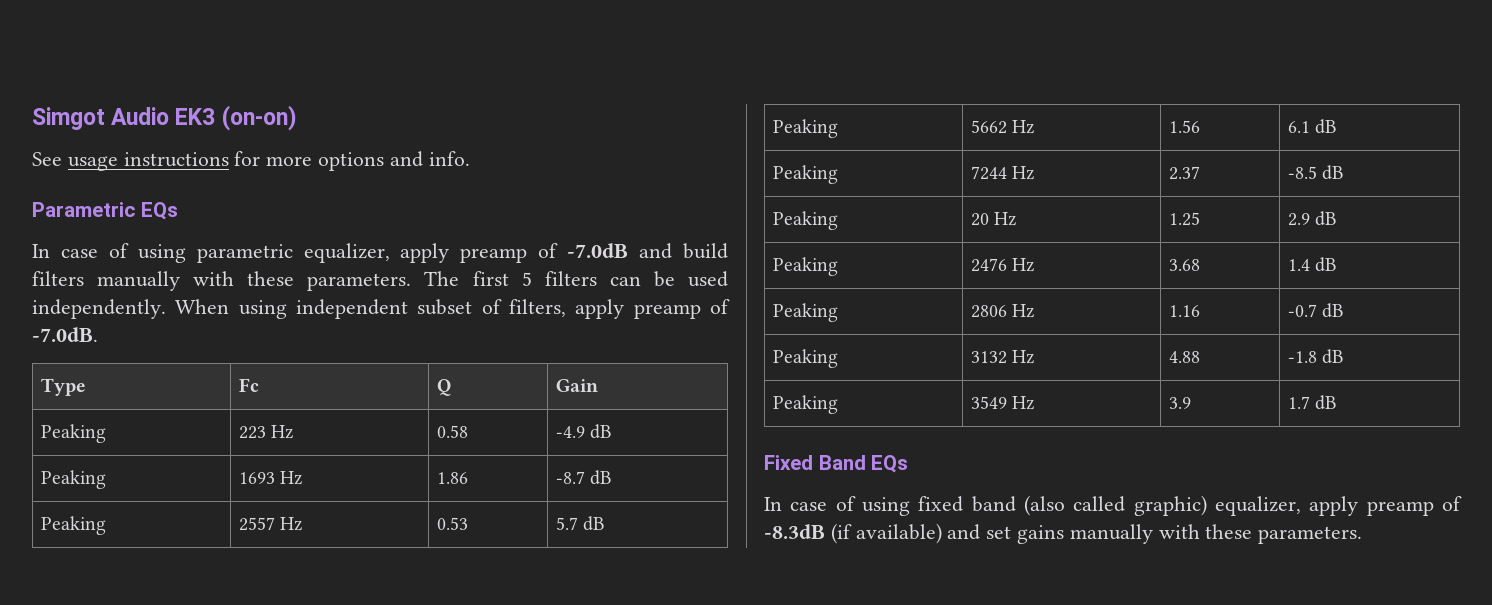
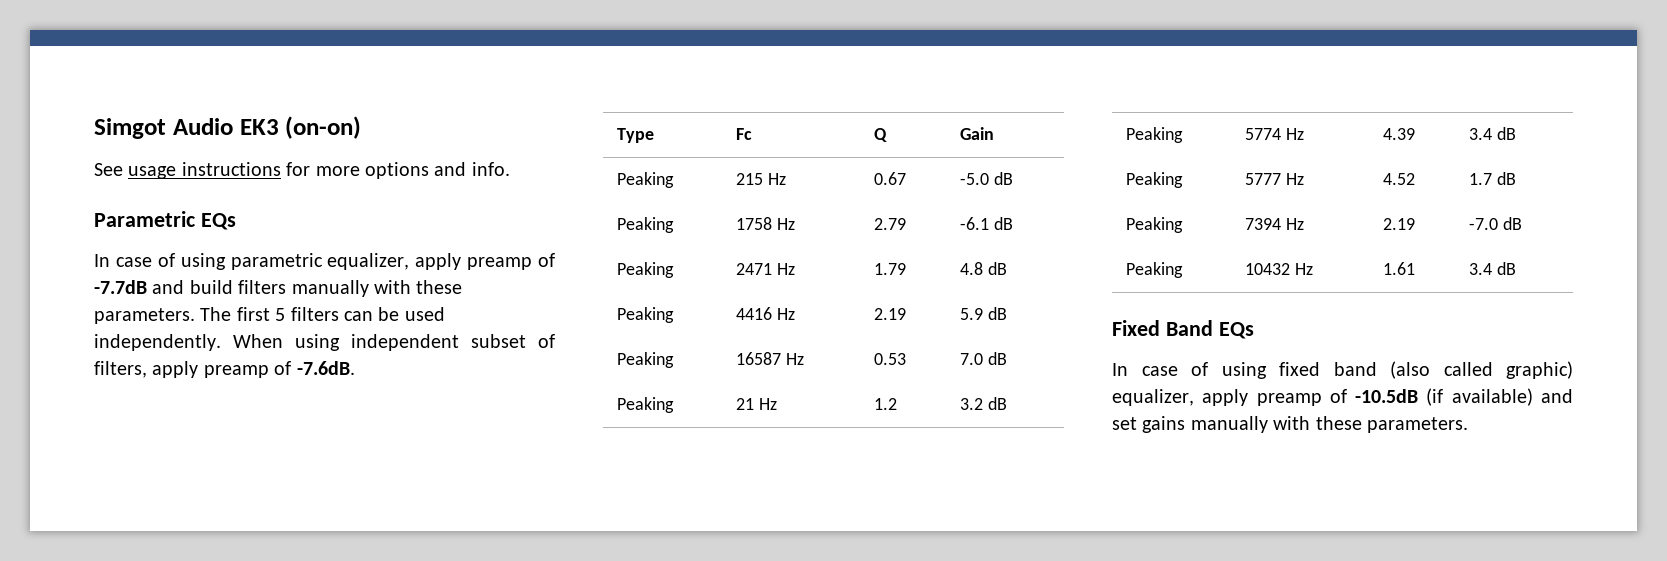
- In case of using parametric equalizer, apply preamp of -7.0dB and build filters manually with these parameters.
+ In case of using parametric equalizer, apply preamp of -7.7dB and build filters manually with these parameters.
- When using independent subset of filters, apply preamp of -7.0dB.
+ When using independent subset of filters, apply preamp of -7.6dB.
- Peaking | 223 Hz | 0.58 | -4.9 dB
- Peaking | 1693 Hz | 1.86 | -8.7 dB
- Peaking | 2557 Hz | 0.53 | 5.7 dB
- Peaking | 5662 Hz | 1.56 | 6.1 dB
- Peaking | 7244 Hz | 2.37 | -8.5 dB
- Peaking | 20 Hz | 1.25 | 2.9 dB
- Peaking | 2476 Hz | 3.68 | 1.4 dB
- Peaking | 2806 Hz | 1.16 | -0.7 dB
- Peaking | 3132 Hz | 4.88 | -1.8 dB
- Peaking | 3549 Hz | 3.9 | 1.7 dB
+ Peaking | 215 Hz | 0.67 | -5.0 dB
+ Peaking | 1758 Hz | 2.79 | -6.1 dB
+ Peaking | 2471 Hz | 1.79 | 4.8 dB
+ Peaking | 4416 Hz | 2.19 | 5.9 dB
+ Peaking | 16587 Hz | 0.53 | 7.0 dB
+ Peaking | 21 Hz | 1.2 | 3.2 dB
+ Peaking | 5774 Hz | 4.39 | 3.4 dB
+ Peaking | 5777 Hz | 4.52 | 1.7 dB
+ Peaking | 7394 Hz | 2.19 | -7.0 dB
+ Peaking | 10432 Hz | 1.61 | 3.4 dB
- In case of using fixed band (also called graphic) equalizer, apply preamp of -8.3dB (if available) and set gains manually with these parameters.
+ In case of using fixed band (also called graphic) equalizer, apply preamp of -10.5dB (if available) and set gains manually with these parameters.

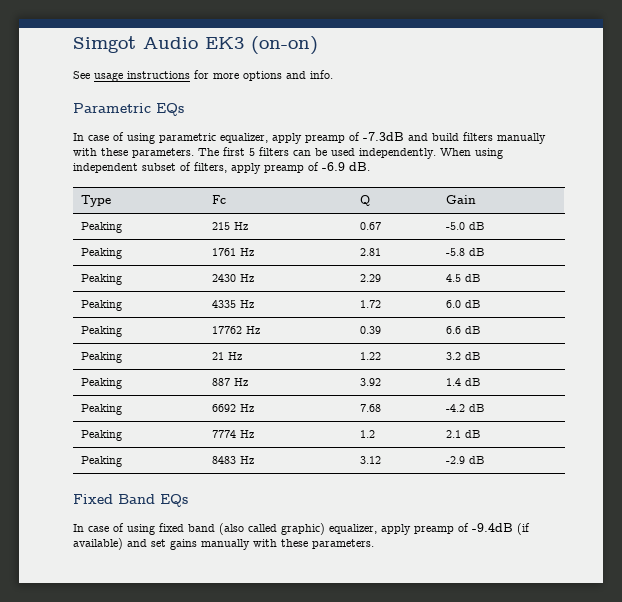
- In case of using parametric equalizer, apply preamp of -7.7dB and build filters manually with these parameters.
+ In case of using parametric equalizer, apply preamp of -7.3dB and build filters manually with these parameters.
- When using independent subset of filters, apply preamp of -7.6dB.
+ When using independent subset of filters, apply preamp of -6.9 dB.
- Peaking | 1758 Hz | 2.79 | -6.1 dB
- Peaking | 2471 Hz | 1.79 | 4.8 dB
- Peaking | 4416 Hz | 2.19 | 5.9 dB
- Peaking | 16587 Hz | 0.53 | 7.0 dB
+ Peaking | 1761 Hz | 2.81 | -5.8 dB
+ Peaking | 2430 Hz | 2.29 | 4.5 dB
+ Peaking | 4335 Hz | 1.72 | 6.0 dB
+ Peaking | 17762 Hz | 0.39 | 6.6 dB
- Peaking | 21 Hz | 1.2 | 3.2 dB
+ Peaking | 21 Hz | 1.22 | 3.2 dB
- Peaking | 5774 Hz | 4.39 | 3.4 dB
- Peaking | 5777 Hz | 4.52 | 1.7 dB
- Peaking | 7394 Hz | 2.19 | -7.0 dB
- Peaking | 10432 Hz | 1.61 | 3.4 dB
+ Peaking | 887 Hz | 3.92 | 1.4 dB
+ Peaking | 6692 Hz | 7.68 | -4.2 dB
+ Peaking | 7774 Hz | 1.2 | 2.1 dB
+ Peaking | 8483 Hz | 3.12 | -2.9 dB
- In case of using fixed band (also called graphic) equalizer, apply preamp of -10.5dB (if available) and set gains manually with these parameters.
+ In case of using fixed band (also called graphic) equalizer, apply preamp of -9.4dB (if available) and set gains manually with these parameters.

